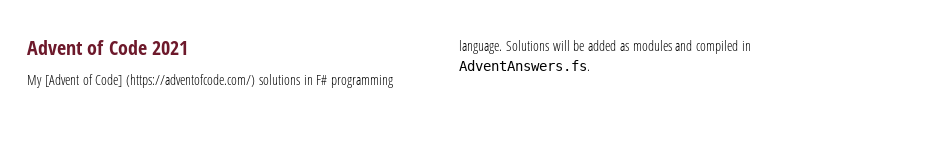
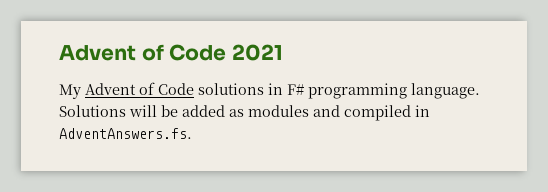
- My [Advent of Code] (https://adventofcode.com/) solutions in F# programming language.
+ My Advent of Code solutions in F# programming language.

